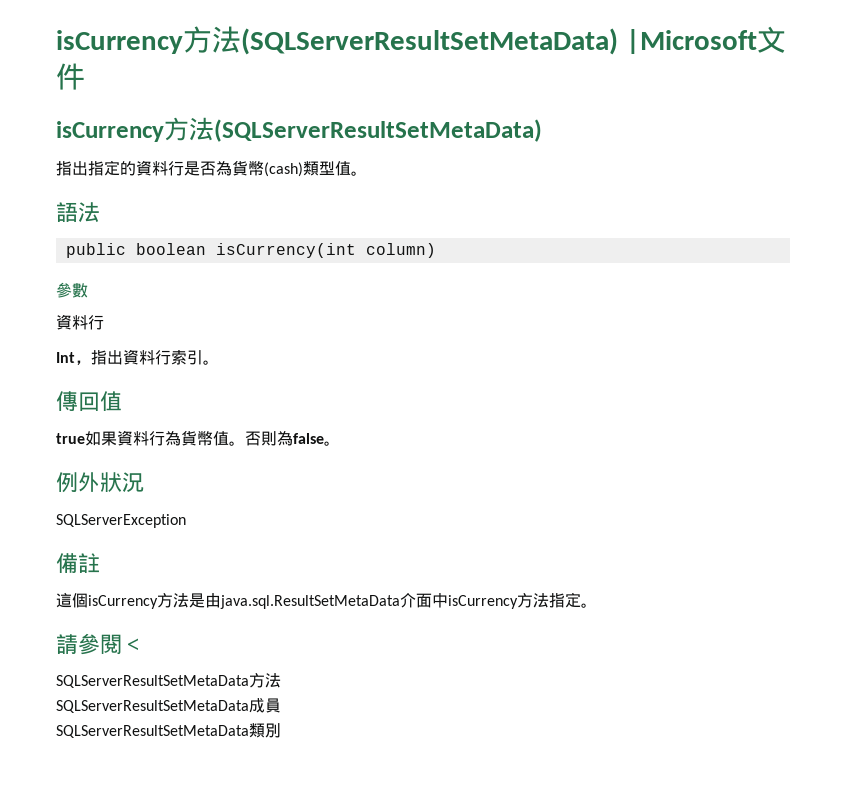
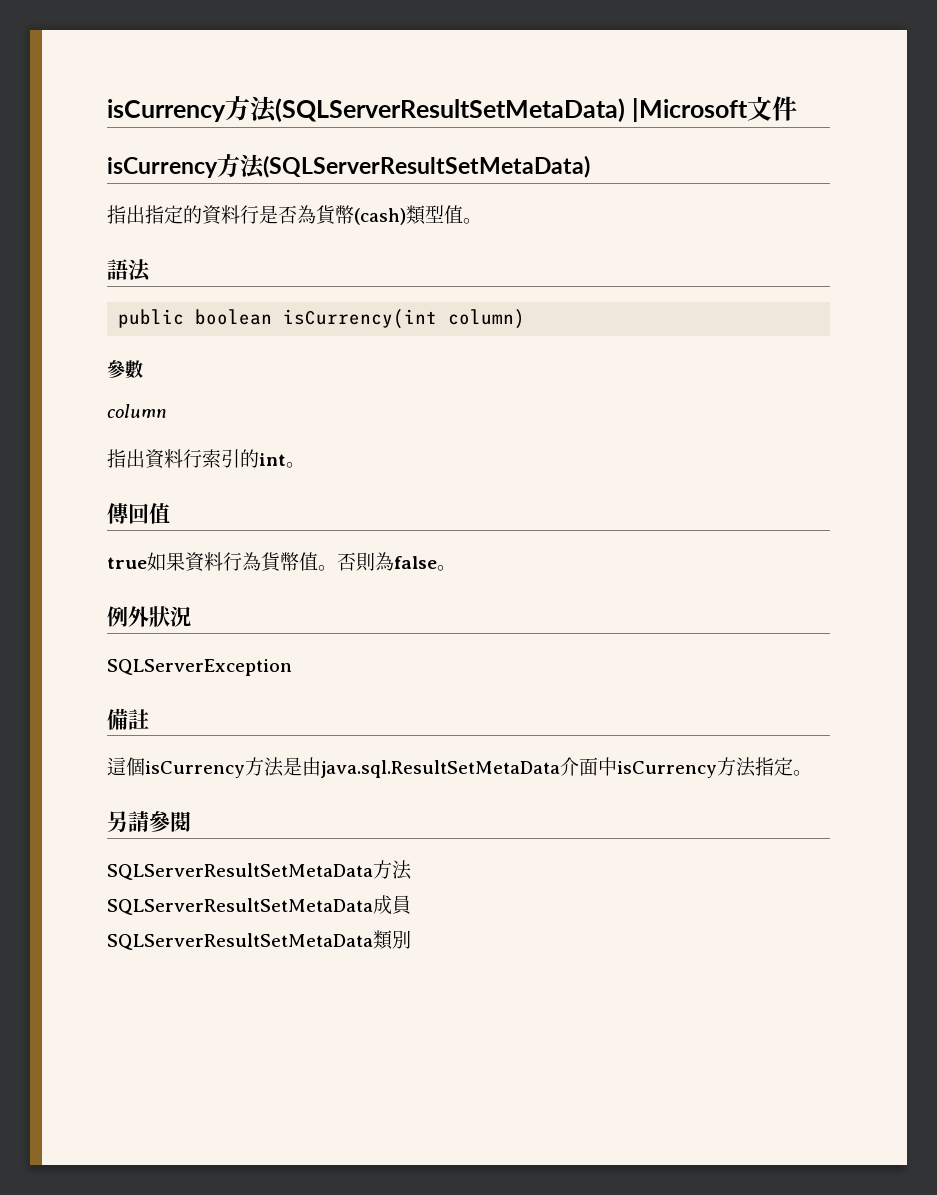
  參數
- 資料行
- Int，指出資料行索引。
+ column
+ 指出資料行索引的int。
- 請參閱＜
+ 另請參閱

